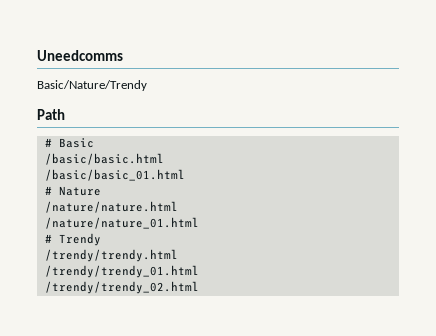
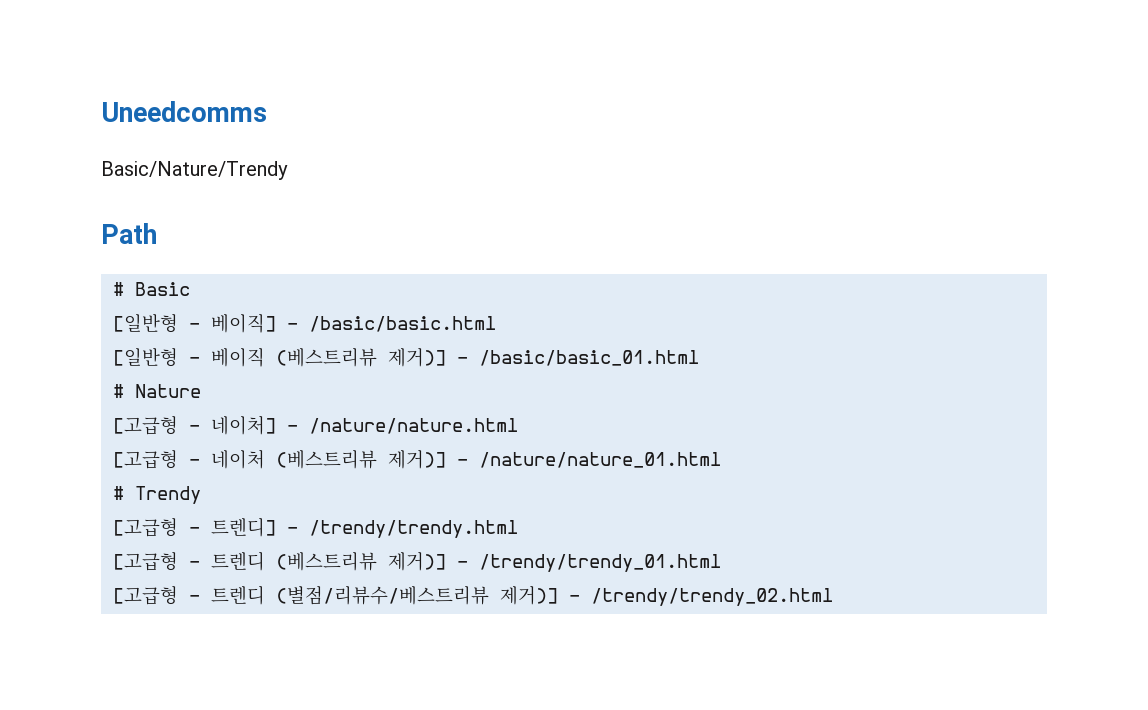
- /basic/basic.html
- /basic/basic_01.html
+ [일반형 - 베이직] - /basic/basic.html
+ [일반형 - 베이직 (베스트리뷰 제거)] - /basic/basic_01.html
  # Nature
- /nature/nature.html
- /nature/nature_01.html
+ [고급형 - 네이처] - /nature/nature.html
+ [고급형 - 네이처 (베스트리뷰 제거)] - /nature/nature_01.html
  # Trendy
- /trendy/trendy.html
- /trendy/trendy_01.html
- /trendy/trendy_02.html
+ [고급형 - 트렌디] - /trendy/trendy.html
+ [고급형 - 트렌디 (베스트리뷰 제거)] - /trendy/trendy_01.html
+ [고급형 - 트렌디 (별점/리뷰수/베스트리뷰 제거)] - /trendy/trendy_02.html

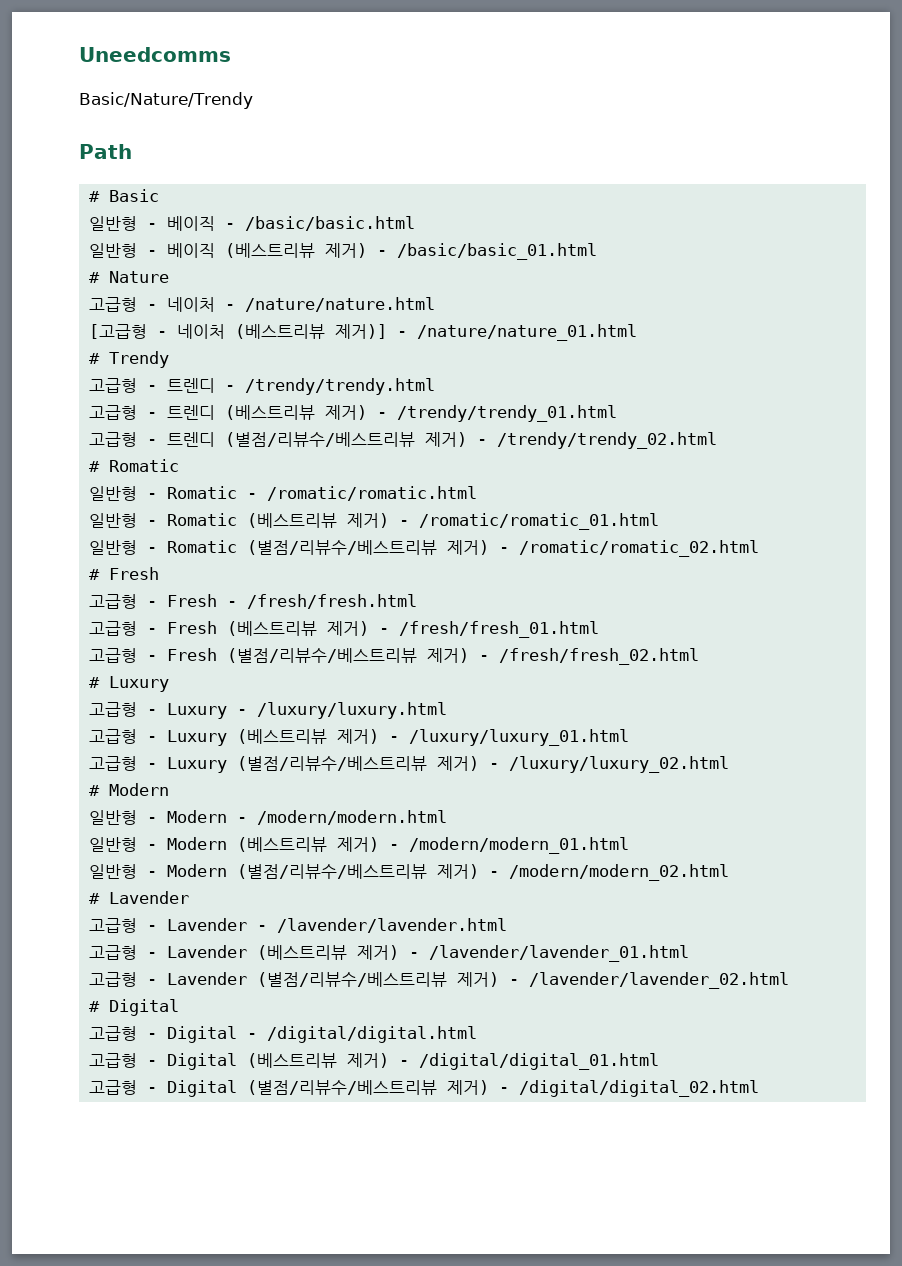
- [일반형 - 베이직] - /basic/basic.html
+ 일반형 - 베이직 - /basic/basic.html
- [일반형 - 베이직 (베스트리뷰 제거)] - /basic/basic_01.html
+ 일반형 - 베이직 (베스트리뷰 제거) - /basic/basic_01.html
- [고급형 - 네이처] - /nature/nature.html
+ 고급형 - 네이처 - /nature/nature.html
- [고급형 - 트렌디] - /trendy/trendy.html
+ 고급형 - 트렌디 - /trendy/trendy.html
- [고급형 - 트렌디 (베스트리뷰 제거)] - /trendy/trendy_01.html
+ 고급형 - 트렌디 (베스트리뷰 제거) - /trendy/trendy_01.html
- [고급형 - 트렌디 (별점/리뷰수/베스트리뷰 제거)] - /trendy/trendy_02.html
+ 고급형 - 트렌디 (별점/리뷰수/베스트리뷰 제거) - /trendy/trendy_02.html
+ # Romatic
+ 일반형 - Romatic - /romatic/romatic.html
+ 일반형 - Romatic (베스트리뷰 제거) - /romatic/romatic_01.html
+ 일반형 - Romatic (별점/리뷰수/베스트리뷰 제거) - /romatic/romatic_02.html
+ # Fresh
+ 고급형 - Fresh - /fresh/fresh.html
+ 고급형 - Fresh (베스트리뷰 제거) - /fresh/fresh_01.html
+ 고급형 - Fresh (별점/리뷰수/베스트리뷰 제거) - /fresh/fresh_02.html
+ # Luxury
+ 고급형 - Luxury - /luxury/luxury.html
+ 고급형 - Luxury (베스트리뷰 제거) - /luxury/luxury_01.html
+ 고급형 - Luxury (별점/리뷰수/베스트리뷰 제거) - /luxury/luxury_02.html
+ # Modern
+ 일반형 - Modern - /modern/modern.html
+ 일반형 - Modern (베스트리뷰 제거) - /modern/modern_01.html
+ 일반형 - Modern (별점/리뷰수/베스트리뷰 제거) - /modern/modern_02.html
+ # Lavender
+ 고급형 - Lavender - /lavender/lavender.html
+ 고급형 - Lavender (베스트리뷰 제거) - /lavender/lavender_01.html
+ 고급형 - Lavender (별점/리뷰수/베스트리뷰 제거) - /lavender/lavender_02.html
+ # Digital
+ 고급형 - Digital - /digital/digital.html
+ 고급형 - Digital (베스트리뷰 제거) - /digital/digital_01.html
+ 고급형 - Digital (별점/리뷰수/베스트리뷰 제거) - /digital/digital_02.html

